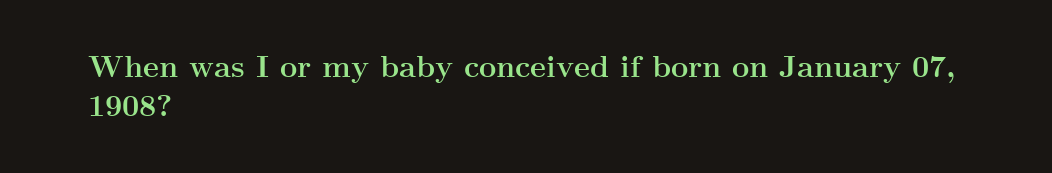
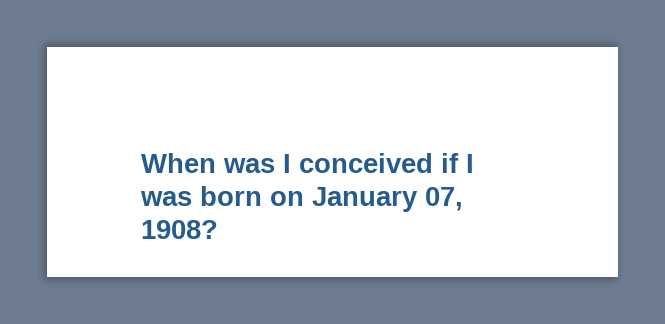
- When was I or my baby conceived if born on January 07, 1908?
+ When was I conceived if I was born on January 07, 1908?

